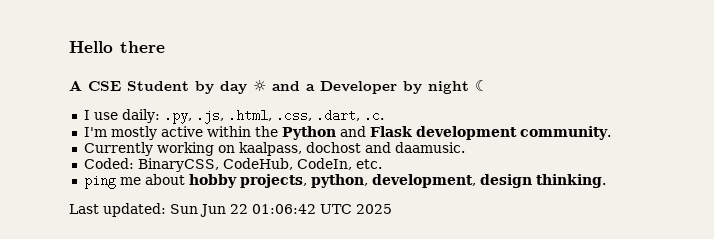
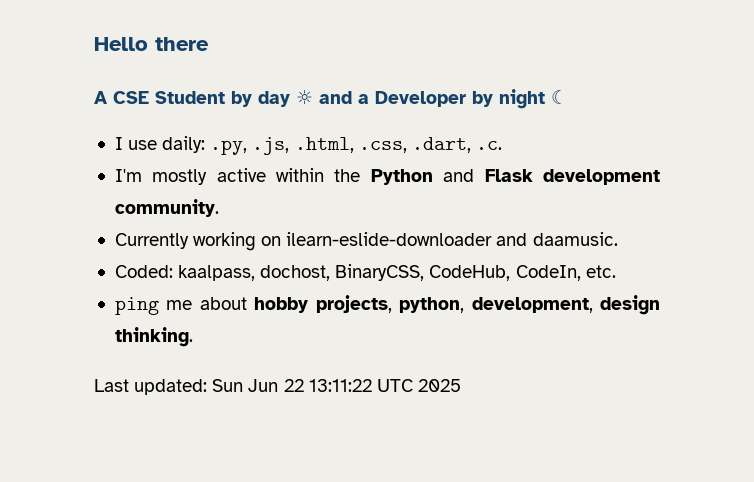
- Currently working on kaalpass, dochost and daamusic.
+ Currently working on ilearn-eslide-downloader and daamusic.
- Coded: BinaryCSS, CodeHub, CodeIn, etc.
+ Coded: kaalpass, dochost, BinaryCSS, CodeHub, CodeIn, etc.
- Last updated: Sun Jun 22 01:06:42 UTC 2025
+ Last updated: Sun Jun 22 13:11:22 UTC 2025

